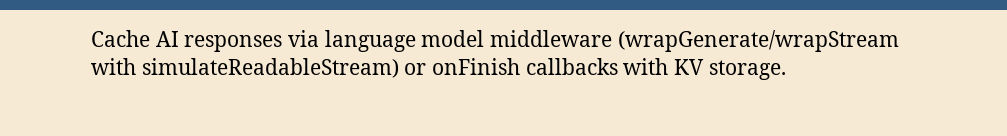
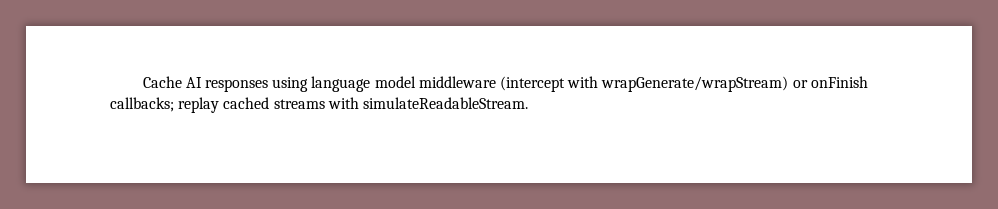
- Cache AI responses via language model middleware (wrapGenerate/wrapStream with simulateReadableStream) or onFinish callbacks with KV storage.
+ Cache AI responses using language model middleware (intercept with wrapGenerate/wrapStream) or onFinish callbacks; replay cached streams with simulateReadableStream.

